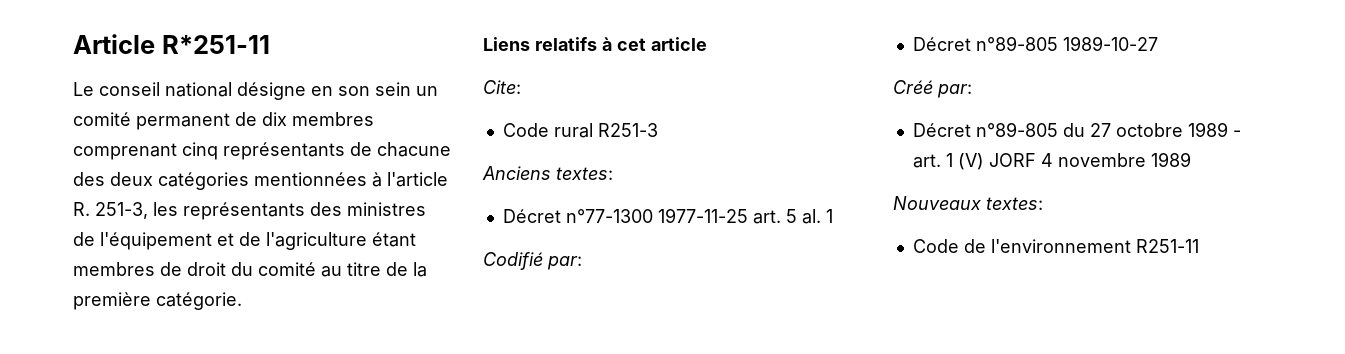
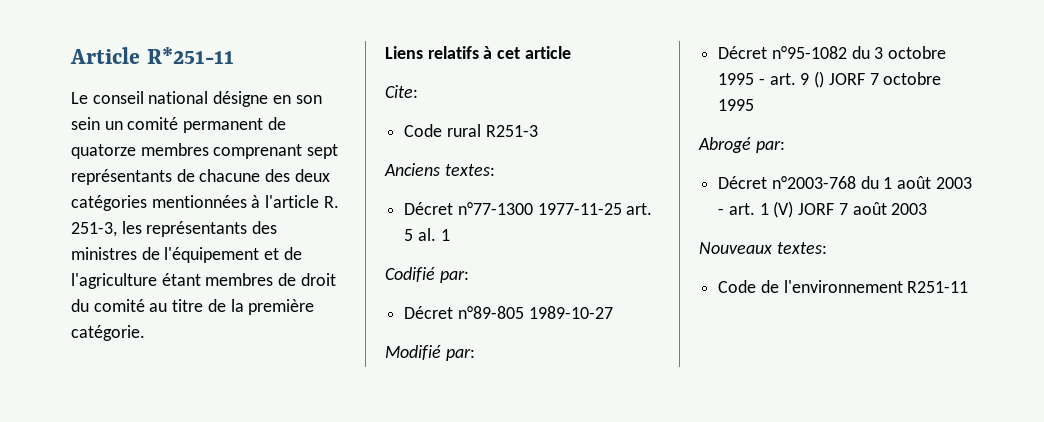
- Le conseil national désigne en son sein un comité permanent de dix membres comprenant cinq représentants de chacune des deux catégories mentionnées à l'article R. 251-3, les représentants des ministres de l'équipement et de l'agriculture étant membres de droit du comité au titre de la première catégorie.
+ Le conseil national désigne en son sein un comité permanent de quatorze membres comprenant sept représentants de chacune des deux catégories mentionnées à l'article R. 251-3, les représentants des ministres de l'équipement et de l'agriculture étant membres de droit du comité au titre de la première catégorie.
- Créé par:
- Décret n°89-805 du 27 octobre 1989 - art. 1 (V) JORF 4 novembre 1989
+ Modifié par:
+ Décret n°95-1082 du 3 octobre 1995 - art. 9 () JORF 7 octobre 1995
+ Abrogé par:
+ Décret n°2003-768 du 1 août 2003 - art. 1 (V) JORF 7 août 2003

